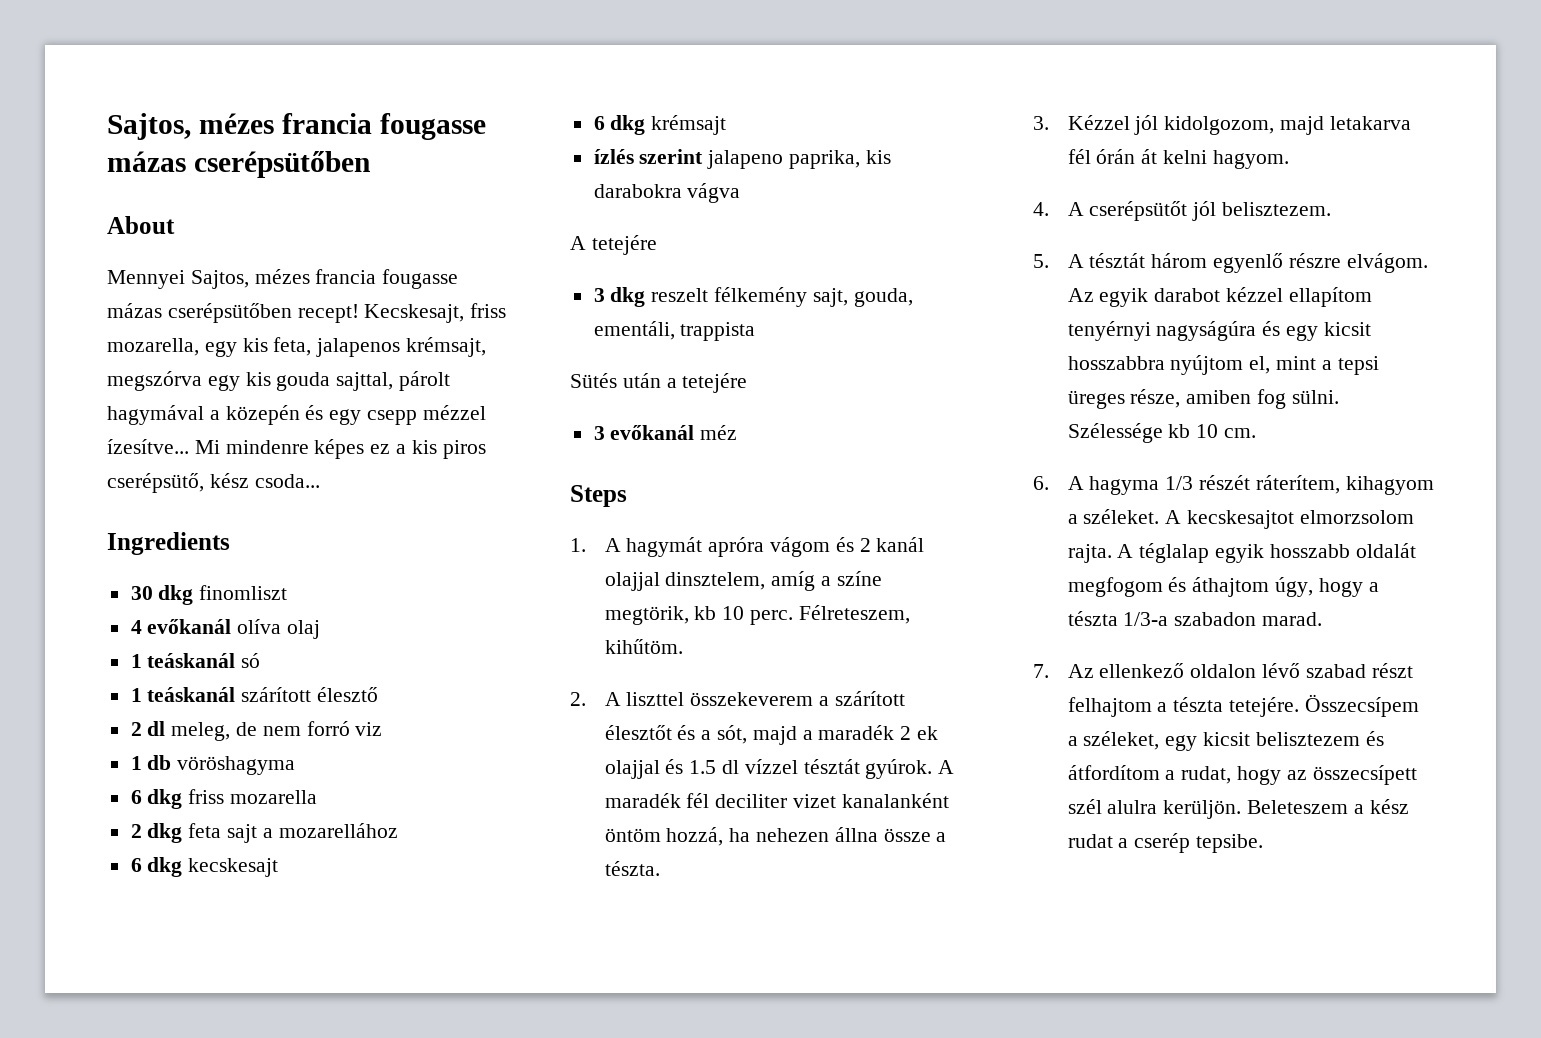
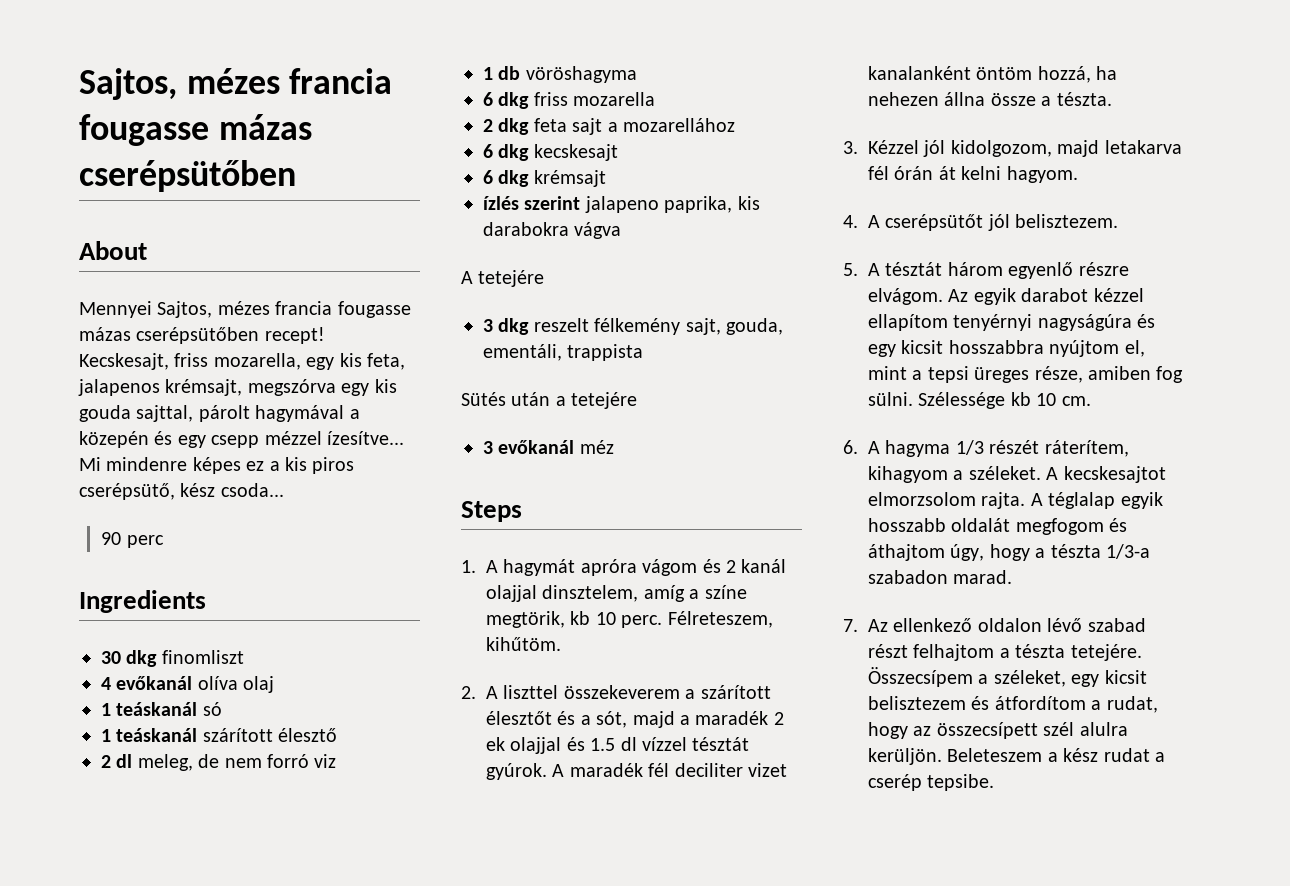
+ 90 perc

